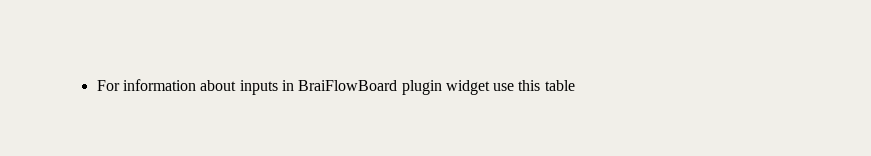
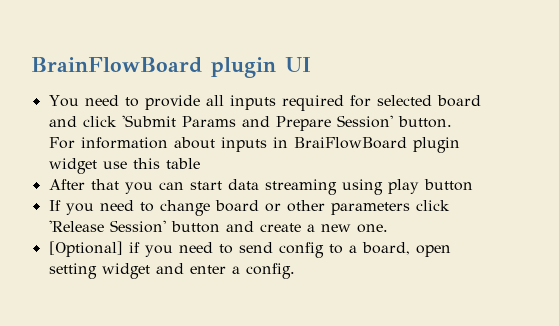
+ BrainFlowBoard plugin UI
+ You need to provide all inputs required for selected board and click 'Submit Params and Prepare Session' button.
+ After that you can start data streaming using play button
+ If you need to change board or other parameters click 'Release Session' button and create a new one.
+ [Optional] if you need to send config to a board, open setting widget and enter a config.

